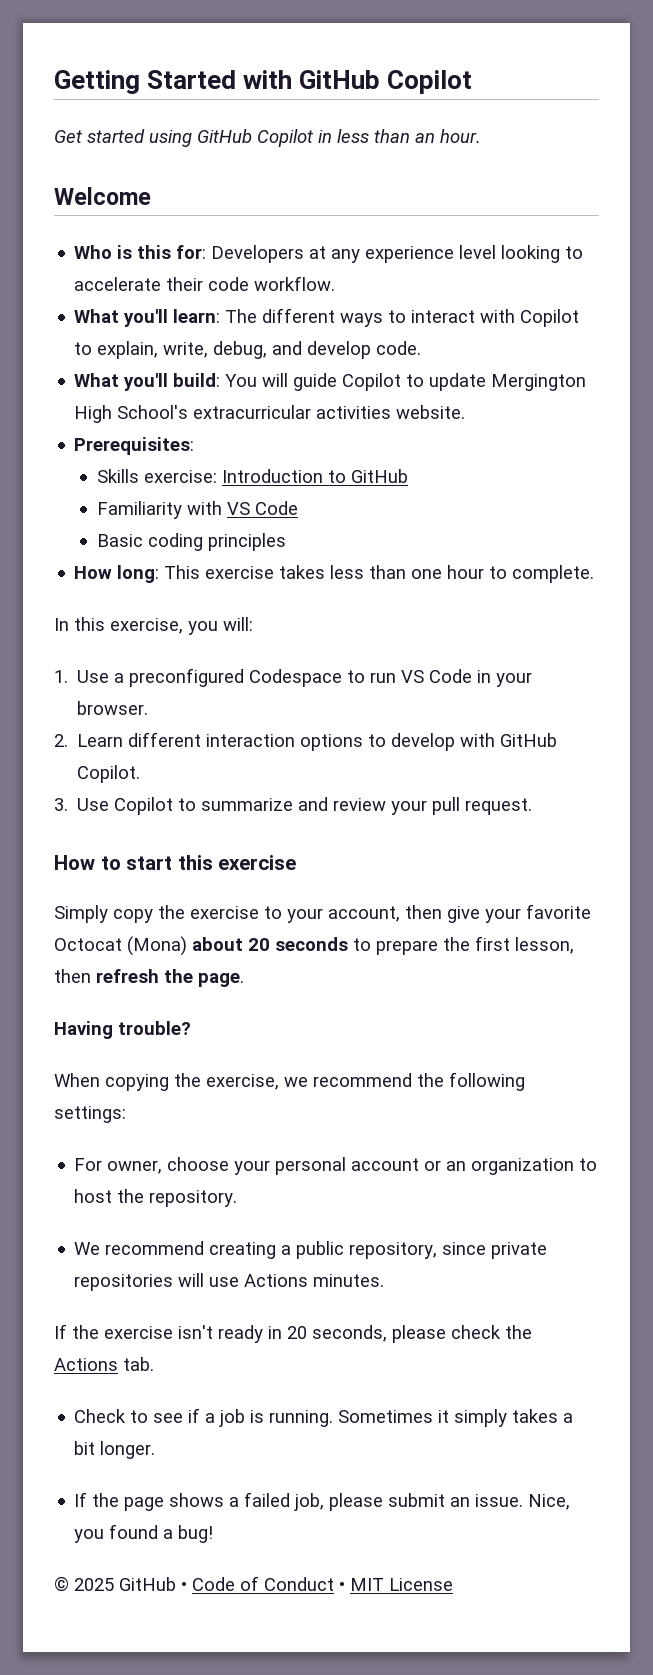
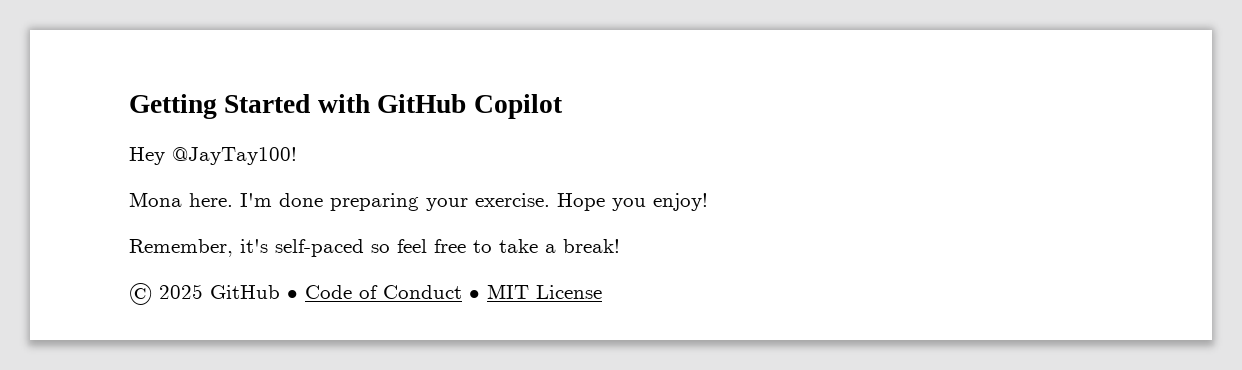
- Get started using GitHub Copilot in less than an hour.
- Welcome
- Who is this for: Developers at any experience level looking to accelerate their code workflow.
- What you'll learn: The different ways to interact with Copilot to explain, write, debug, and develop code.
- What you'll build: You will guide Copilot to update Mergington High School's extracurricular activities website.
- Prerequisites:
- Skills exercise: Introduction to GitHub
- Familiarity with VS Code
- Basic coding principles
- How long: This exercise takes less than one hour to complete.
- In this exercise, you will:
- 1. Use a preconfigured Codespace to run VS Code in your browser.
- 2. Learn different interaction options to develop with GitHub Copilot.
- 3. Use Copilot to summarize and review your pull request.
- How to start this exercise
- Simply copy the exercise to your account, then give your favorite Octocat (Mona) about 20 seconds to prepare the first lesson, then refresh the page.
- Having trouble?
- When copying the exercise, we recommend the following settings:
- For owner, choose your personal account or an organization to host the repository.
- We recommend creating a public repository, since private repositories will use Actions minutes.
- If the exercise isn't ready in 20 seconds, please check the Actions tab.
- Check to see if a job is running. Sometimes it simply takes a bit longer.
- If the page shows a failed job, please submit an issue. Nice, you found a bug!
+ Hey @JayTay100!
+ Mona here. I'm done preparing your exercise. Hope you enjoy!
+ Remember, it's self-paced so feel free to take a break!

